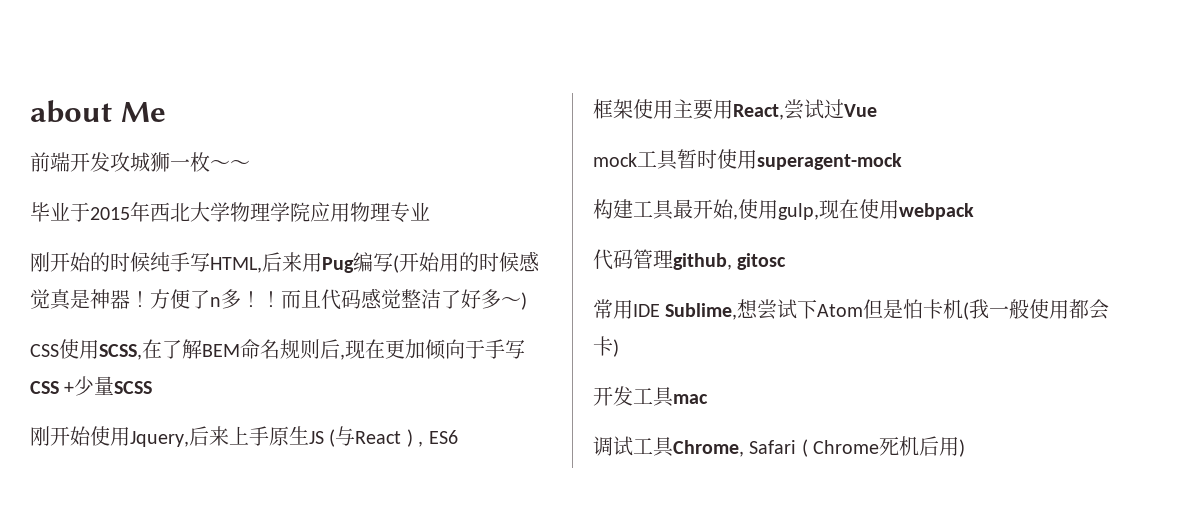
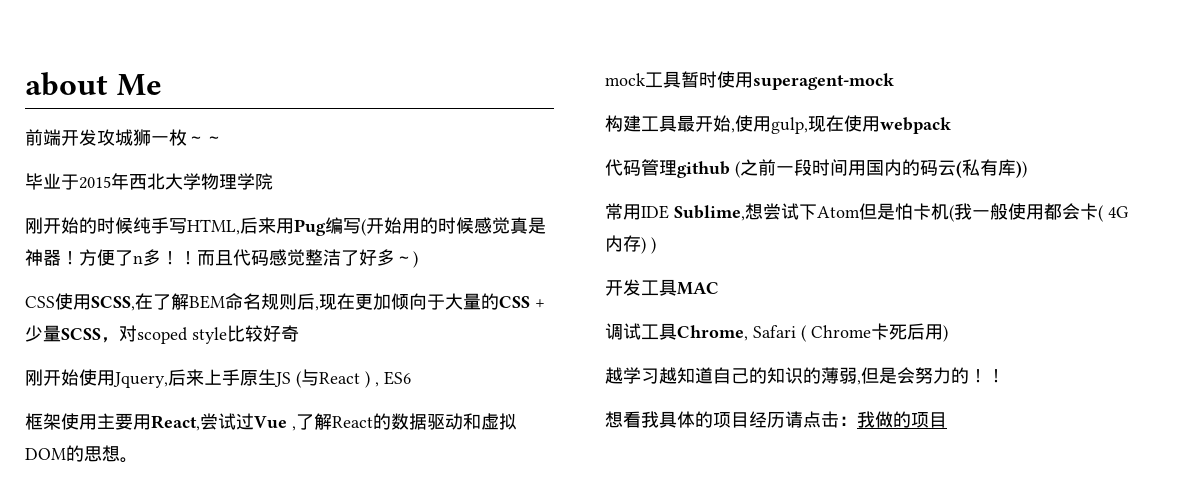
- 毕业于2015年西北大学物理学院应用物理专业
+ 毕业于2015年西北大学物理学院
- CSS使用SCSS,在了解BEM命名规则后,现在更加倾向于手写CSS +少量SCSS
+ CSS使用SCSS,在了解BEM命名规则后,现在更加倾向于大量的CSS +少量SCSS，对scoped style比较好奇
- 框架使用主要用React,尝试过Vue
+ 框架使用主要用React,尝试过Vue ,了解React的数据驱动和虚拟DOM的思想。
- 代码管理github, gitosc
+ 代码管理github (之前一段时间用国内的码云(私有库))
- 常用IDE Sublime,想尝试下Atom但是怕卡机(我一般使用都会卡)
+ 常用IDE Sublime,想尝试下Atom但是怕卡机(我一般使用都会卡( 4G内存) )
- 开发工具mac
+ 开发工具MAC
- 调试工具Chrome, Safari ( Chrome死机后用)
+ 调试工具Chrome, Safari ( Chrome卡死后用)
+ 越学习越知道自己的知识的薄弱,但是会努力的！！
+ 想看我具体的项目经历请点击：我做的项目

